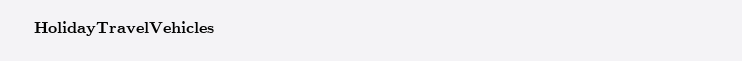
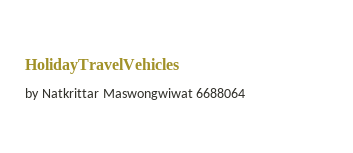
+ by Natkrittar Maswongwiwat 6688064

